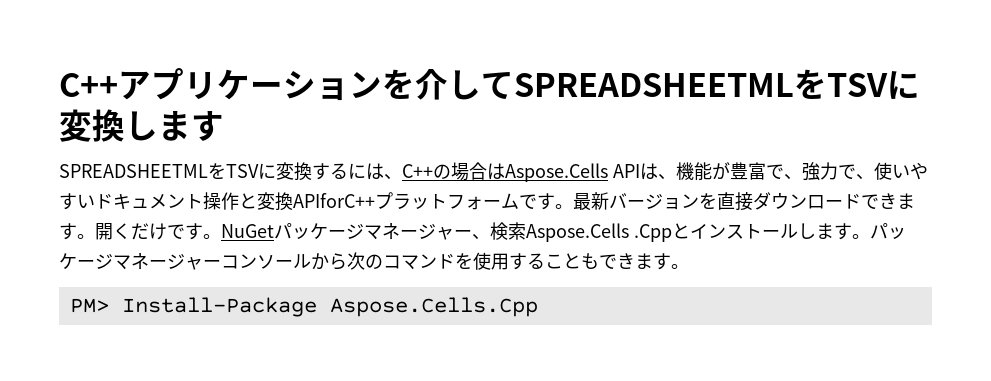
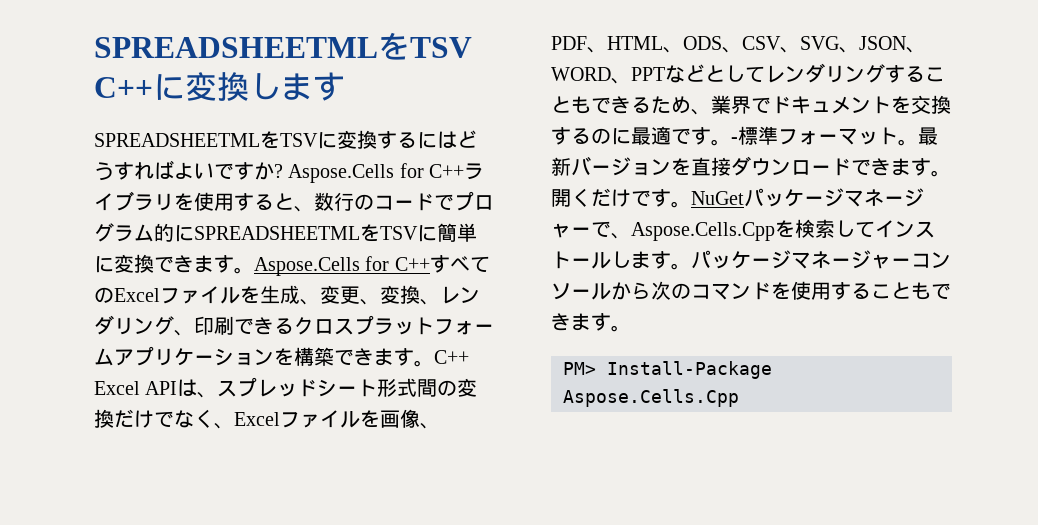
- C++アプリケーションを介してSPREADSHEETMLをTSVに変換します
+ SPREADSHEETMLをTSV C++に変換します
- SPREADSHEETMLをTSVに変換するには、C++の場合はAspose.Cells APIは、機能が豊富で、強力で、使いやすいドキュメント操作と変換APIforC++プラットフォームです。
+ SPREADSHEETMLをTSVに変換するにはどうすればよいですか? Aspose.Cells for C++ライブラリを使用すると、数行のコードでプログラム的にSPREADSHEETMLをTSVに簡単に変換できます。Aspose.Cells for C++すべてのExcelファイルを生成、変更、変換、レンダリング、印刷できるクロスプラットフォームアプリケーションを構築できます。C++ Excel APIは、スプレッドシート形式間の変換だけでなく、Excelファイルを画像、PDF、HTML、ODS、CSV、SVG、JSON、WORD、PPTなどとしてレンダリングすることもできるため、業界でドキュメントを交換するのに最適です。-標準フォーマット。
- NuGetパッケージマネージャー、検索Aspose.Cells .Cppとインストールします。
+ NuGetパッケージマネージャーで、Aspose.Cells.Cppを検索してインストールします。

